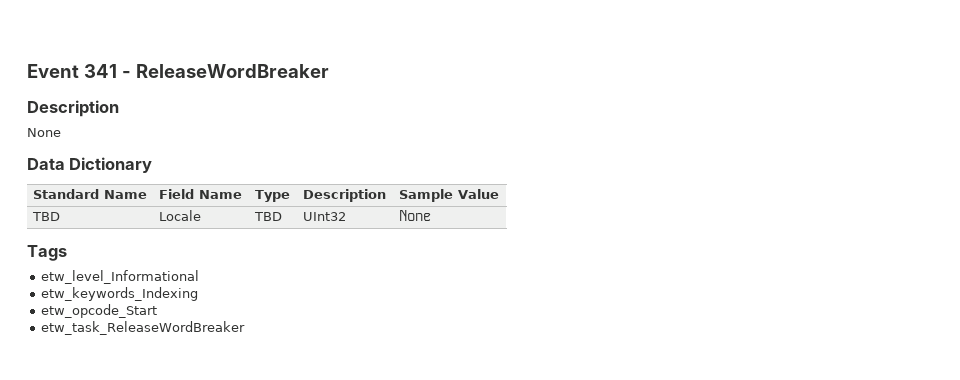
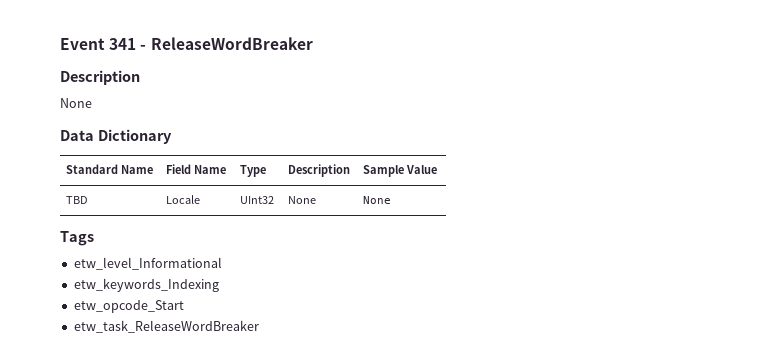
- TBD | Locale | TBD | UInt32 | None
+ TBD | Locale | UInt32 | None | None

